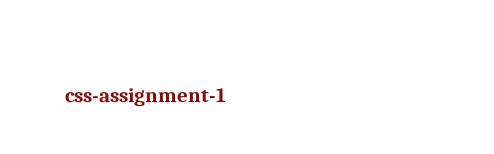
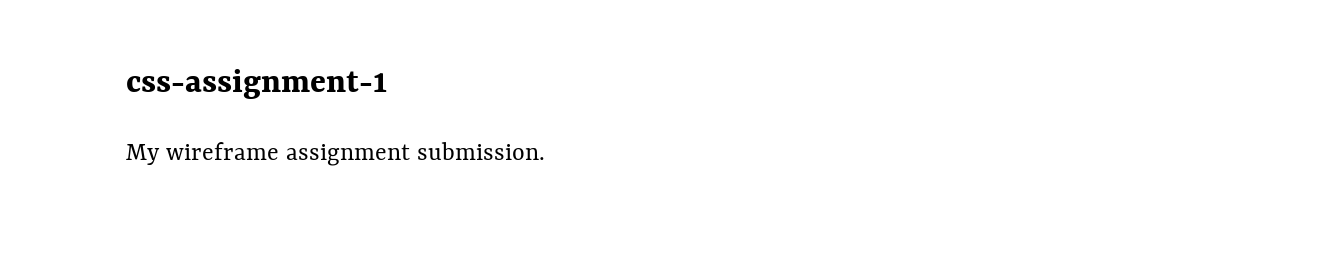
+ My wireframe assignment submission.

